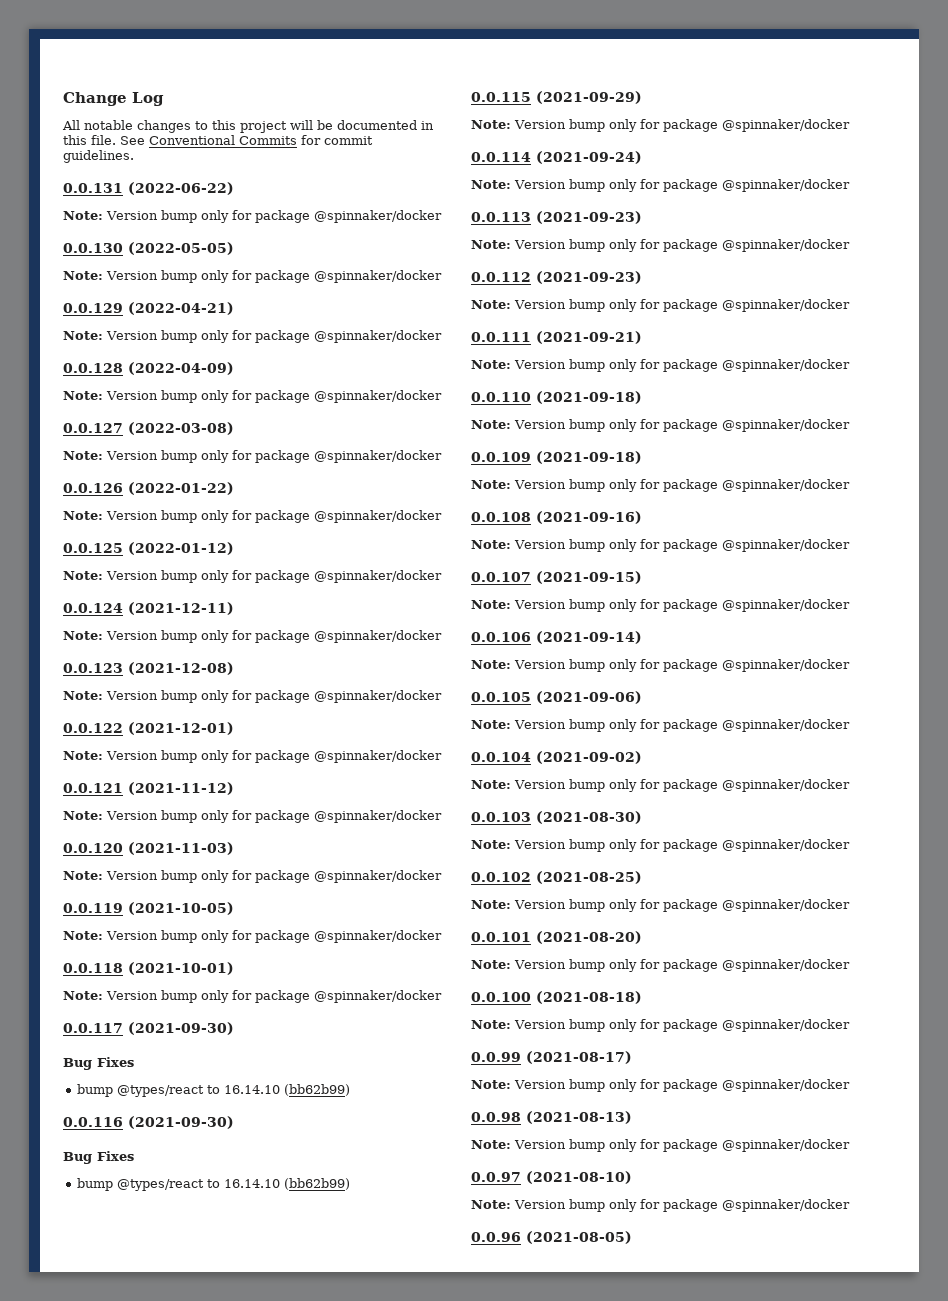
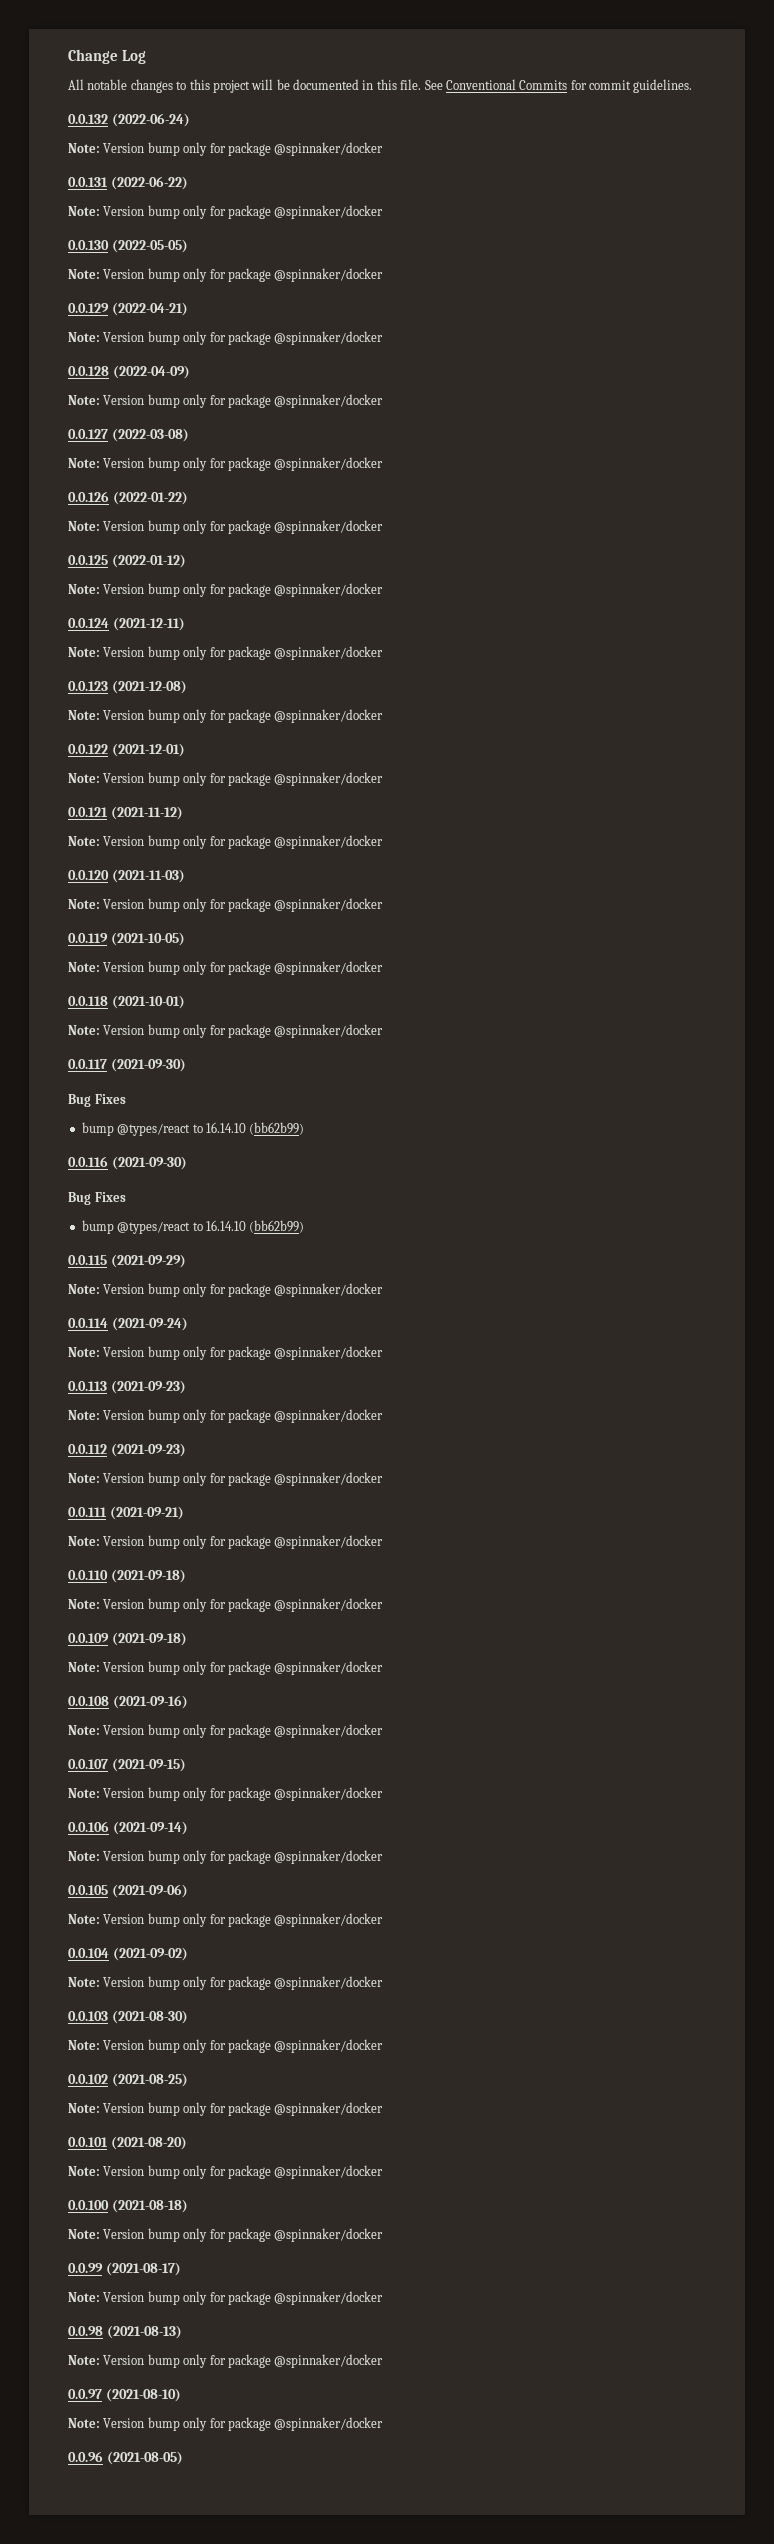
+ 0.0.132 (2022-06-24)
+ Note: Version bump only for package @spinnaker/docker

